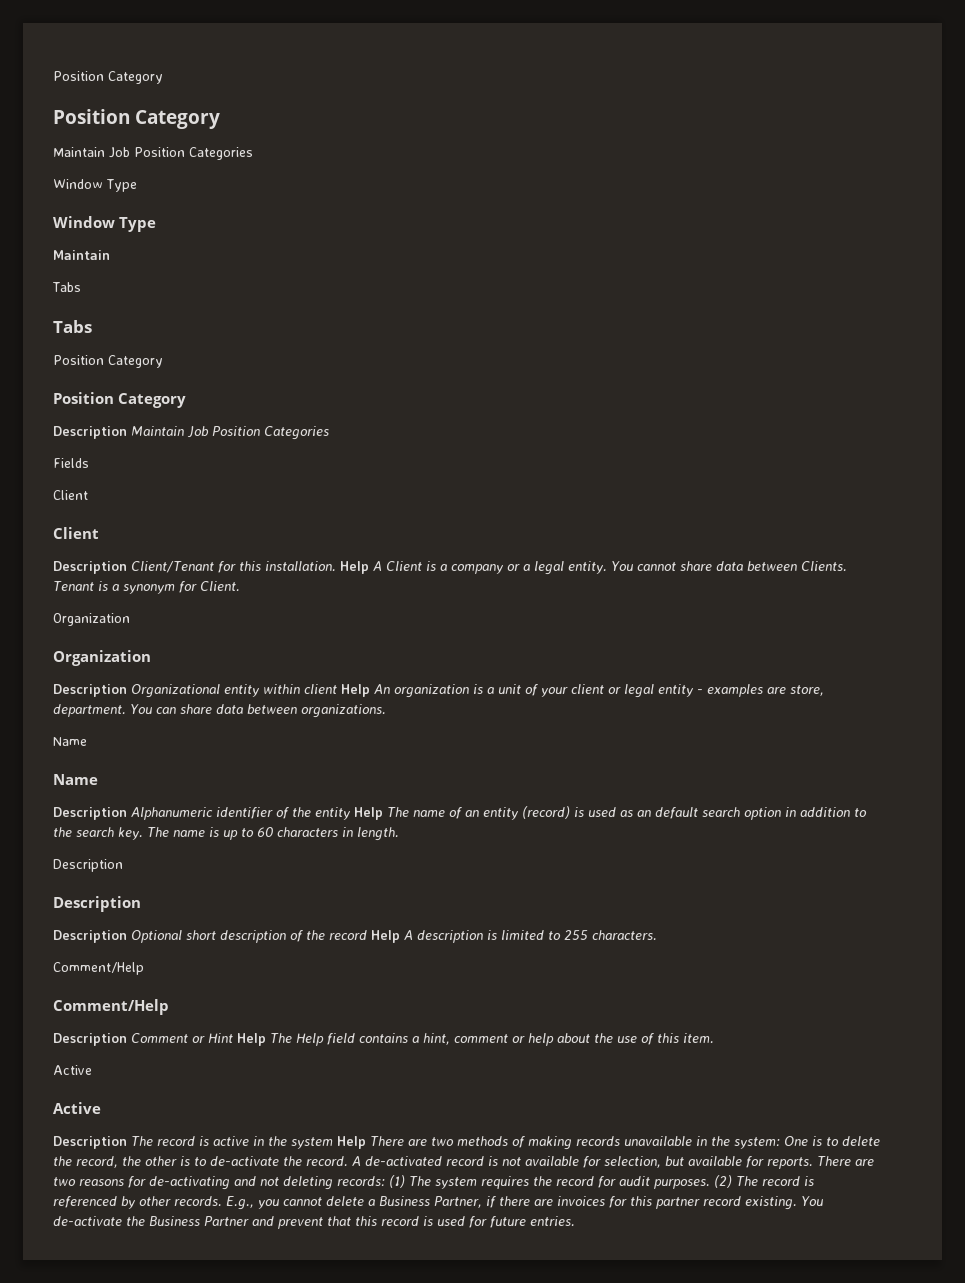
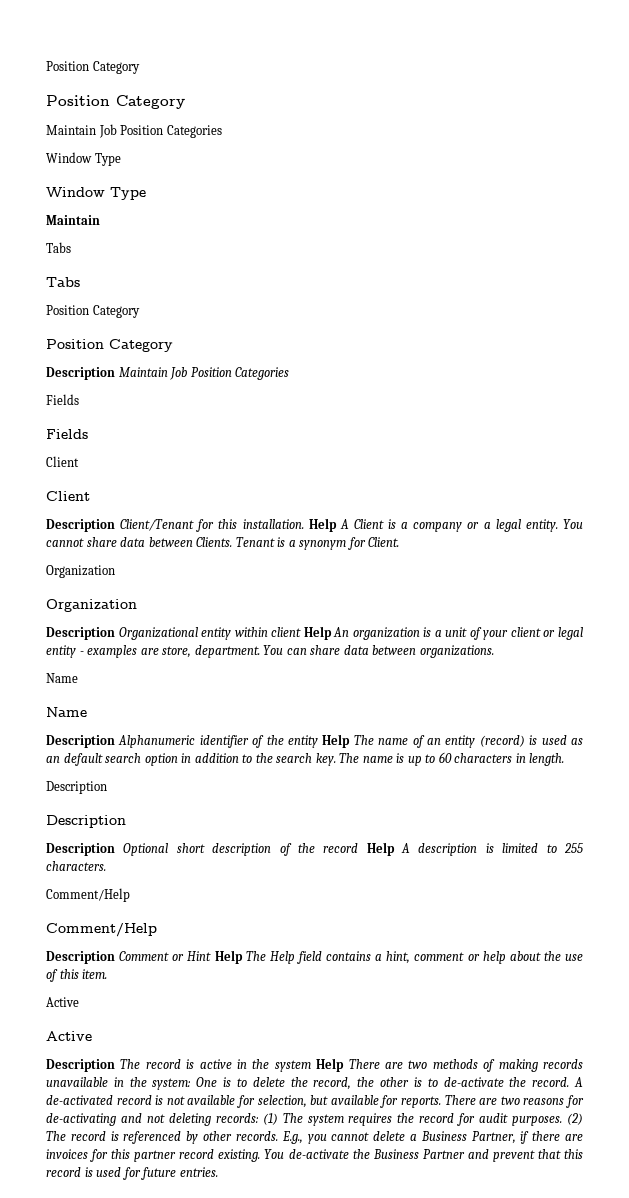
  Description Maintain Job Position Categories
+ Fields

